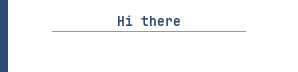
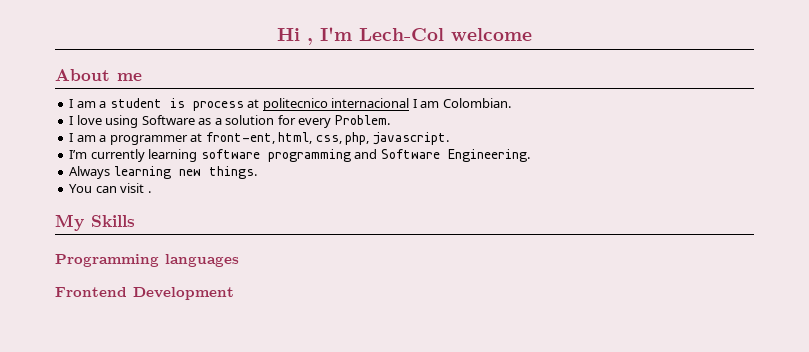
- Hi there
+ Hi , I'm Lech-Col welcome
+ About me
+ I am a student is process at politecnico internacional I am Colombian.
+ I love using Software as a solution for every Problem.
+ I am a programmer at front-ent, html, css, php, javascript.
+ I’m currently learning software programming and Software Engineering.
+ Always learning new things.
+ You can visit .
+ My Skills
+ Programming languages
+ Frontend Development

